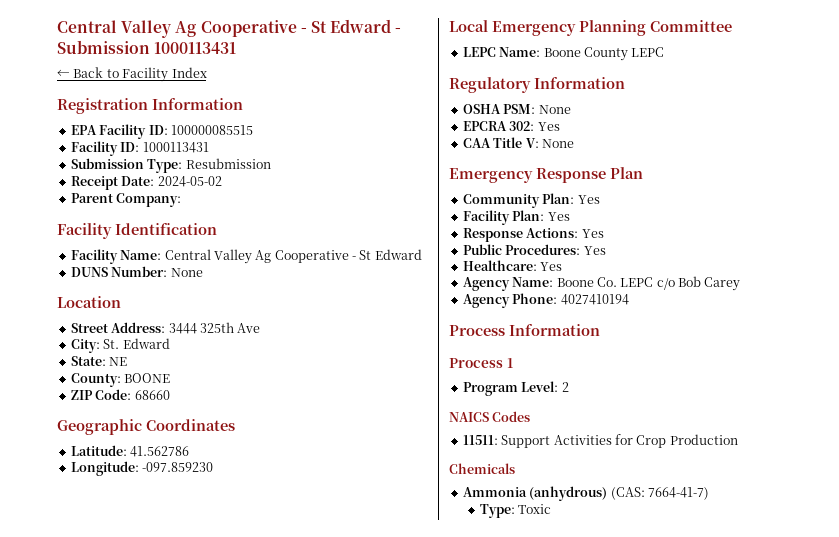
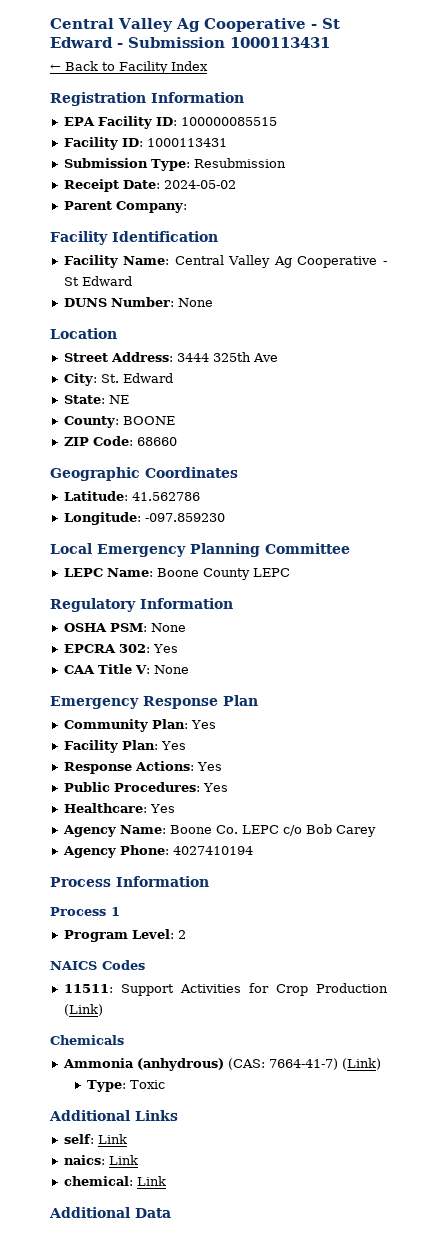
- 11511: Support Activities for Crop Production
+ 11511: Support Activities for Crop Production (Link)
- Ammonia (anhydrous) (CAS: 7664-41-7)
+ Ammonia (anhydrous) (CAS: 7664-41-7) (Link)
+ Additional Links
+ self: Link
+ naics: Link
+ chemical: Link
+ Additional Data

